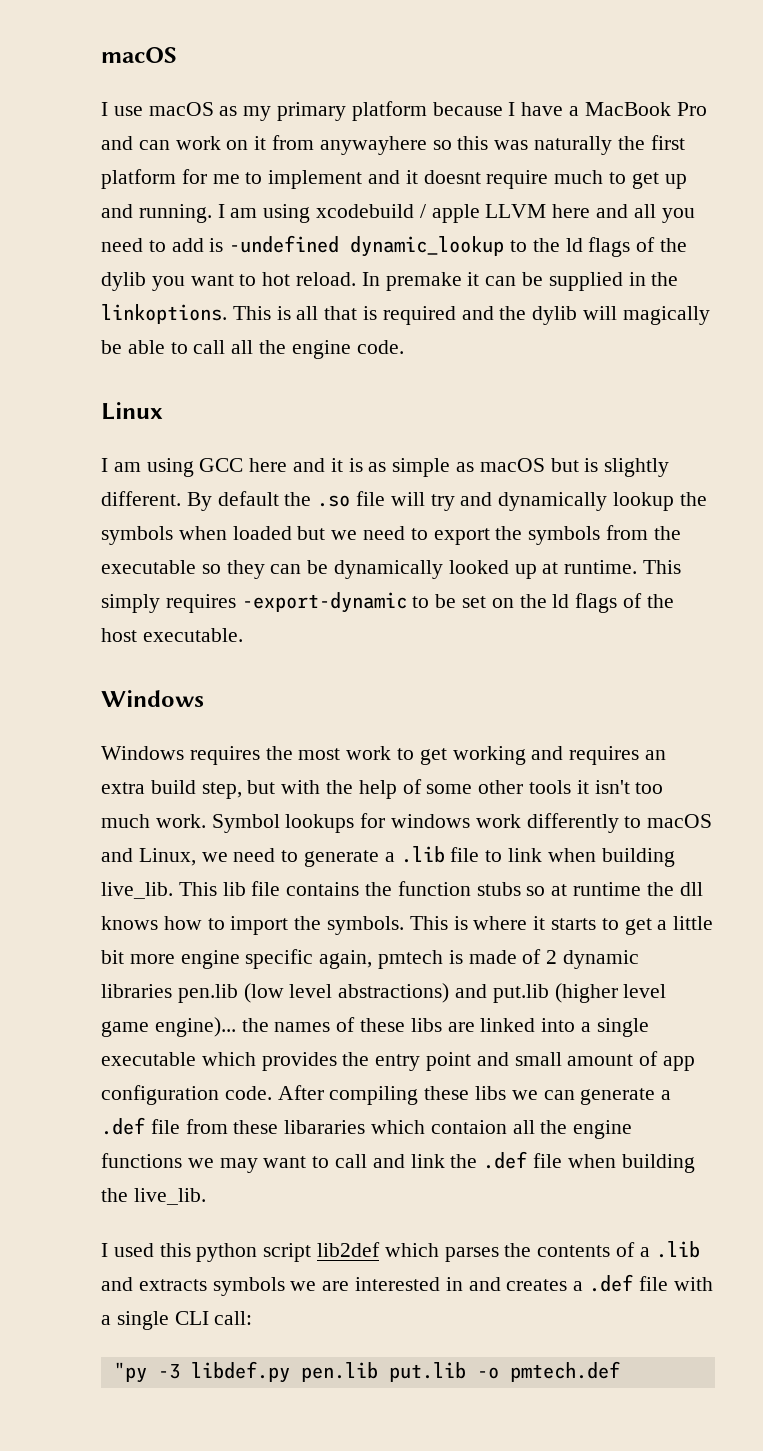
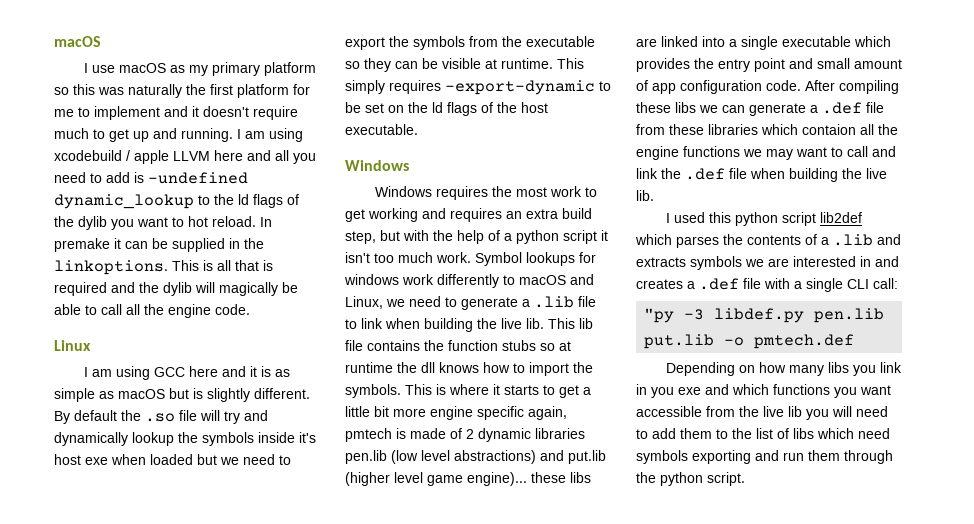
- I use macOS as my primary platform because I have a MacBook Pro and can work on it from anywayhere so this was naturally the first platform for me to implement and it doesnt require much to get up and running.
+ I use macOS as my primary platform so this was naturally the first platform for me to implement and it doesn't require much to get up and running.
- By default the .so file will try and dynamically lookup the symbols when loaded but we need to export the symbols from the executable so they can be dynamically looked up at runtime.
+ By default the .so file will try and dynamically lookup the symbols inside it's host exe when loaded but we need to export the symbols from the executable so they can be visible at runtime.
- Windows requires the most work to get working and requires an extra build step, but with the help of some other tools it isn't too much work.
+ Windows requires the most work to get working and requires an extra build step, but with the help of a python script it isn't too much work.
- Symbol lookups for windows work differently to macOS and Linux, we need to generate a .lib file to link when building live_lib.
+ Symbol lookups for windows work differently to macOS and Linux, we need to generate a .lib file to link when building the live lib.
- This is where it starts to get a little bit more engine specific again, pmtech is made of 2 dynamic libraries pen.lib (low level abstractions) and put.lib (higher level game engine)... the names of these libs are linked into a single executable which provides the entry point and small amount of app configuration code.
+ This is where it starts to get a little bit more engine specific again, pmtech is made of 2 dynamic libraries pen.lib (low level abstractions) and put.lib (higher level game engine)... these libs are linked into a single executable which provides the entry point and small amount of app configuration code.
- After compiling these libs we can generate a .def file from these libararies which contaion all the engine functions we may want to call and link the .def file when building the live_lib.
+ After compiling these libs we can generate a .def file from these libraries which contaion all the engine functions we may want to call and link the .def file when building the live lib.
+ Depending on how many libs you link in you exe and which functions you want accessible from the live lib you will need to add them to the list of libs which need symbols exporting and run them through the python script.

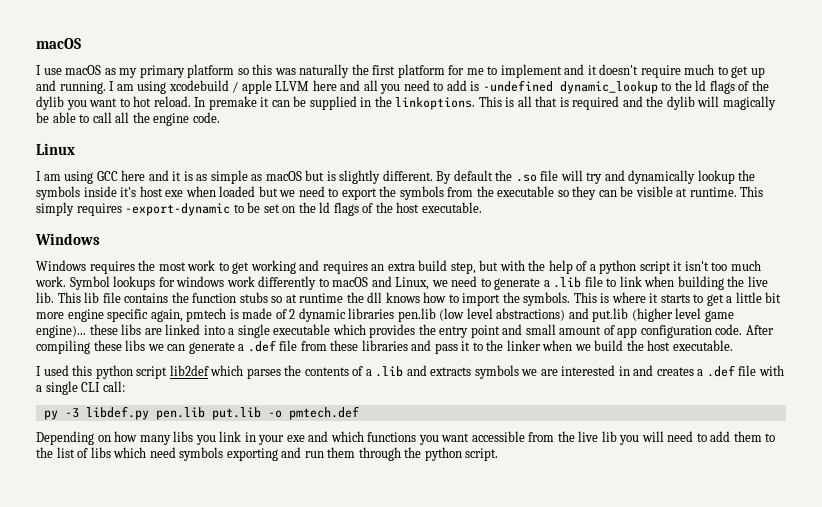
- After compiling these libs we can generate a .def file from these libraries which contaion all the engine functions we may want to call and link the .def file when building the live lib.
+ After compiling these libs we can generate a .def file from these libraries and pass it to the linker when we build the host executable.
- "py -3 libdef.py pen.lib put.lib -o pmtech.def
+ py -3 libdef.py pen.lib put.lib -o pmtech.def
- Depending on how many libs you link in you exe and which functions you want accessible from the live lib you will need to add them to the list of libs which need symbols exporting and run them through the python script.
+ Depending on how many libs you link in your exe and which functions you want accessible from the live lib you will need to add them to the list of libs which need symbols exporting and run them through the python script.

